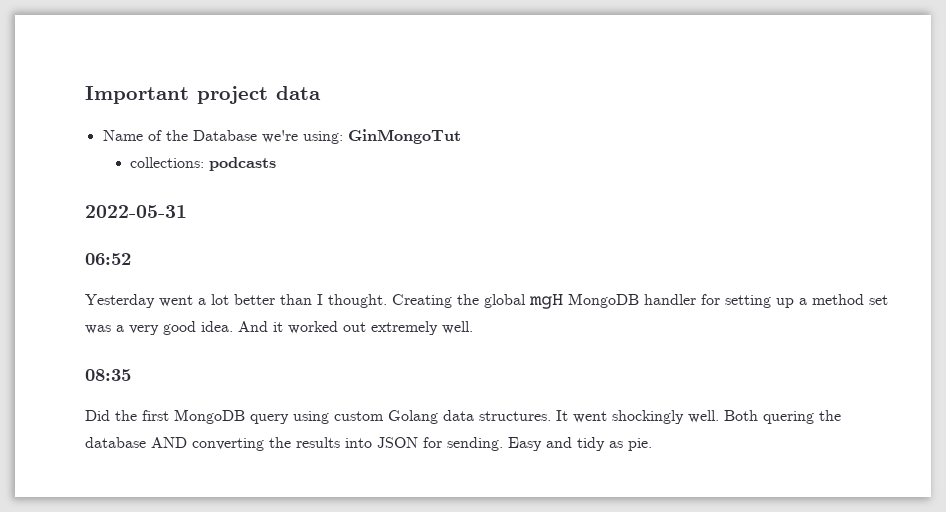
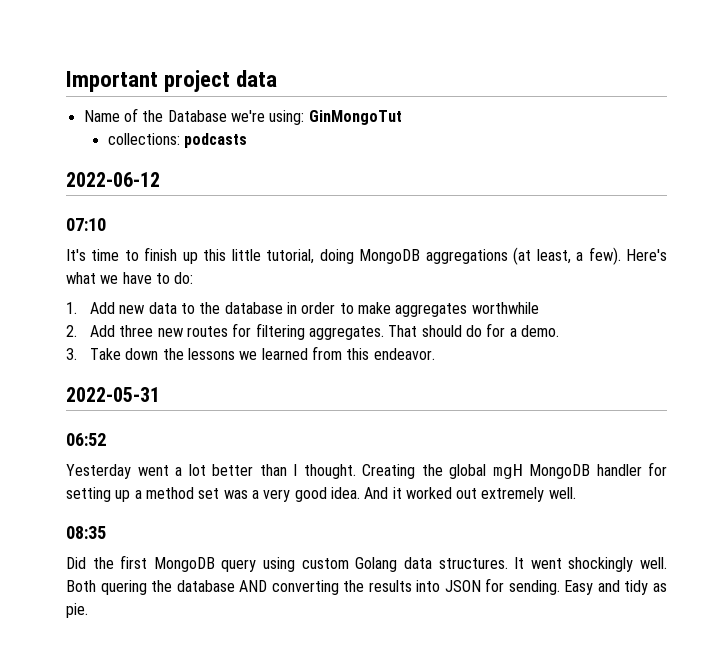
+ 2022-06-12
+ 07:10
+ It's time to finish up this little tutorial, doing MongoDB aggregations (at least, a few). Here's what we have to do:
+ 1. Add new data to the database in order to make aggregates worthwhile
+ 2. Add three new routes for filtering aggregates. That should do for a demo.
+ 3. Take down the lessons we learned from this endeavor.

